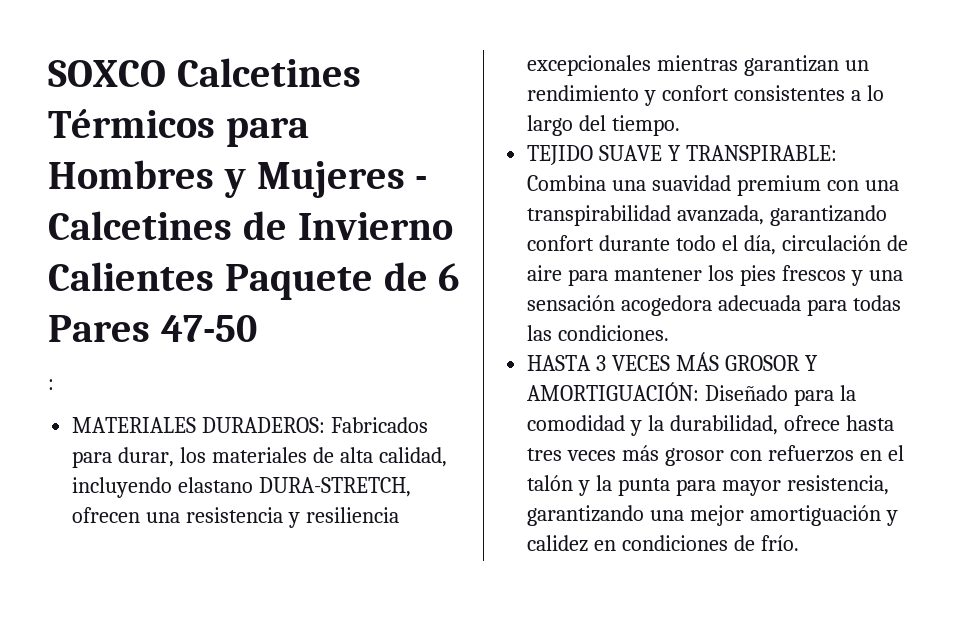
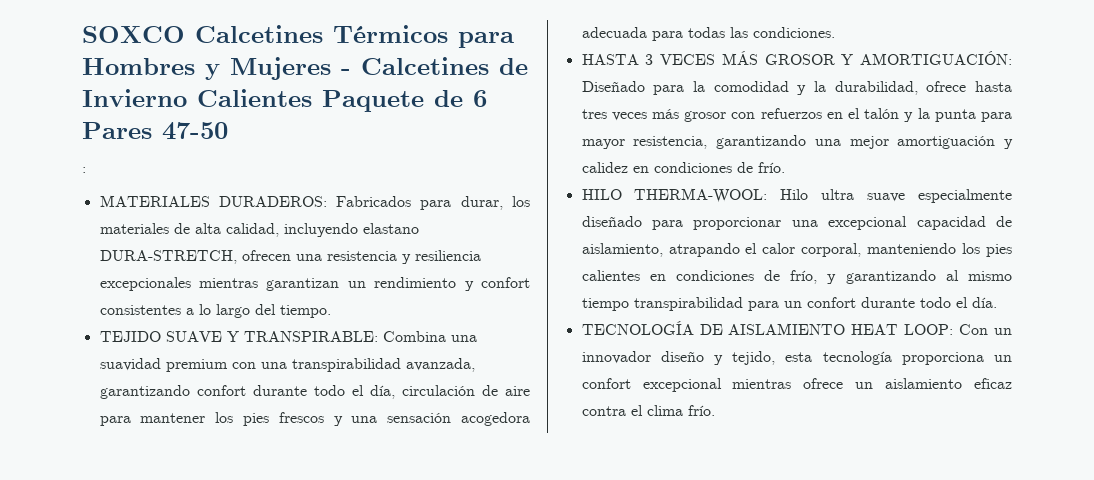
+ HILO THERMA-WOOL: Hilo ultra suave especialmente diseñado para proporcionar una excepcional capacidad de aislamiento, atrapando el calor corporal, manteniendo los pies calientes en condiciones de frío, y garantizando al mismo tiempo transpirabilidad para un confort durante todo el día.
+ TECNOLOGÍA DE AISLAMIENTO HEAT LOOP: Con un innovador diseño y tejido, esta tecnología proporciona un confort excepcional mientras ofrece un aislamiento eficaz contra el clima frío.

